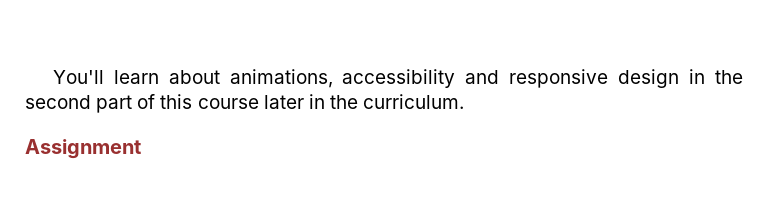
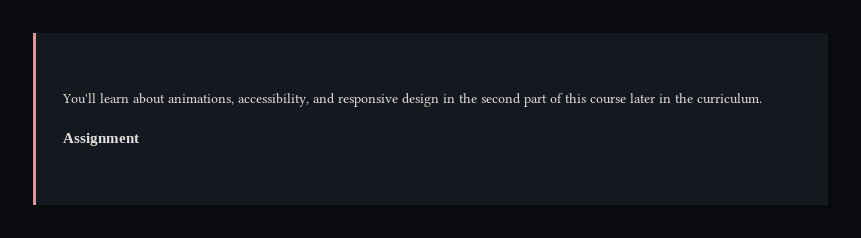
- You'll learn about animations, accessibility and responsive design in the second part of this course later in the curriculum.
+ You'll learn about animations, accessibility, and responsive design in the second part of this course later in the curriculum.

